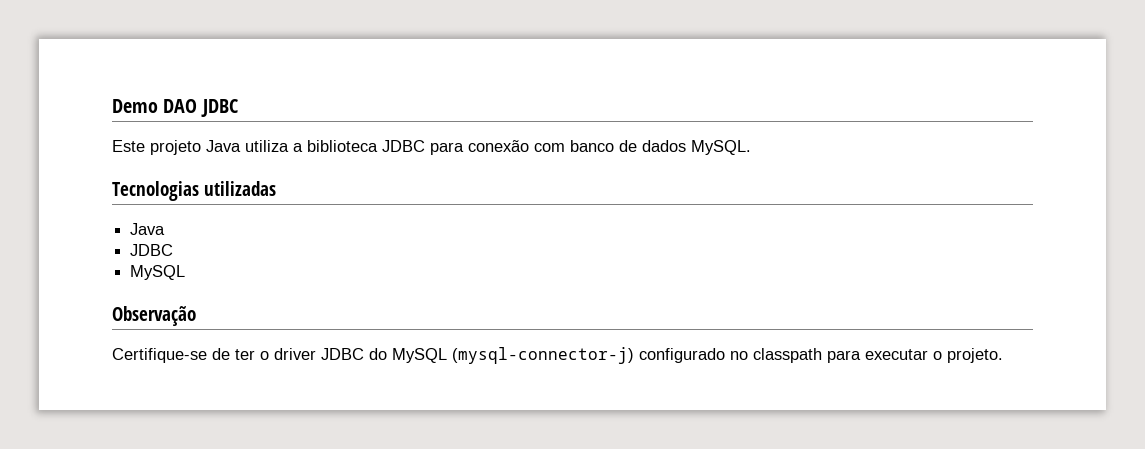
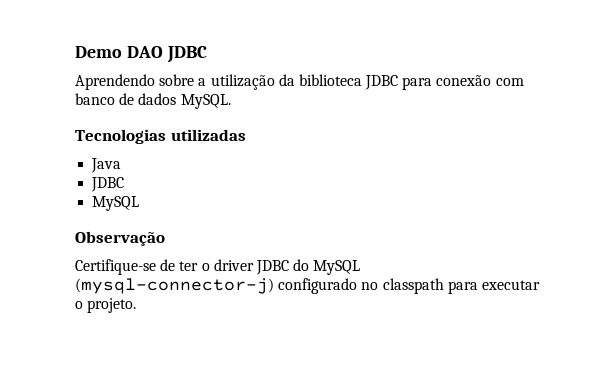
- Este projeto Java utiliza a biblioteca JDBC para conexão com banco de dados MySQL.
+ Aprendendo sobre a utilização da biblioteca JDBC para conexão com banco de dados MySQL.

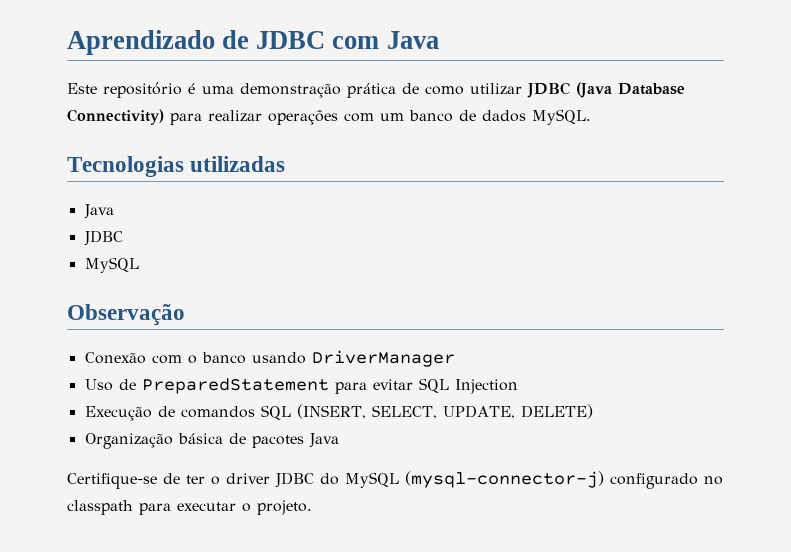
- Demo DAO JDBC
- Aprendendo sobre a utilização da biblioteca JDBC para conexão com banco de dados MySQL.
+ Aprendizado de JDBC com Java
+ Este repositório é uma demonstração prática de como utilizar JDBC (Java Database Connectivity) para realizar operações com um banco de dados MySQL.
+ Conexão com o banco usando DriverManager
+ Uso de PreparedStatement para evitar SQL Injection
+ Execução de comandos SQL (INSERT, SELECT, UPDATE, DELETE)
+ Organização básica de pacotes Java

